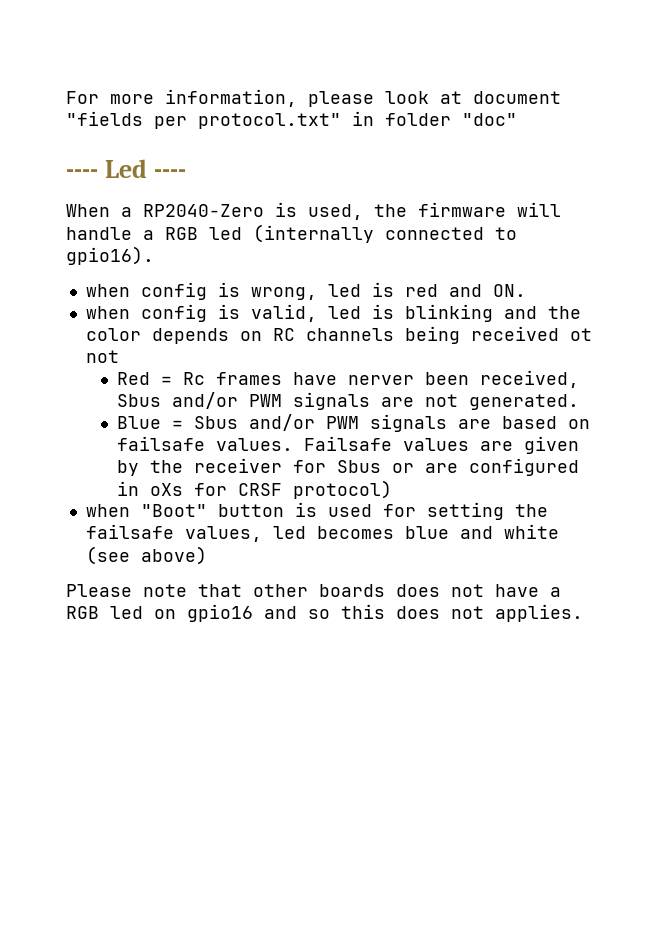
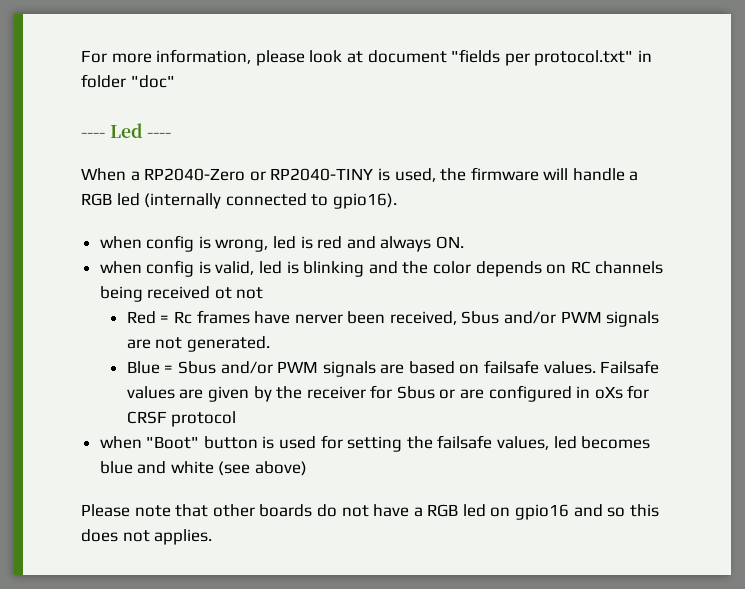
- When a RP2040-Zero is used, the firmware will handle a RGB led (internally connected to gpio16).
+ When a RP2040-Zero or RP2040-TINY is used, the firmware will handle a RGB led (internally connected to gpio16).
- when config is wrong, led is red and ON.
+ when config is wrong, led is red and always ON.
- Failsafe values are given by the receiver for Sbus or are configured in oXs for CRSF protocol)
+ Failsafe values are given by the receiver for Sbus or are configured in oXs for CRSF protocol
- Please note that other boards does not have a RGB led on gpio16 and so this does not applies.
+ Please note that other boards do not have a RGB led on gpio16 and so this does not applies.

